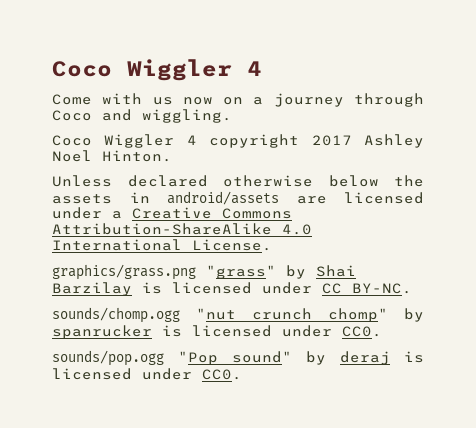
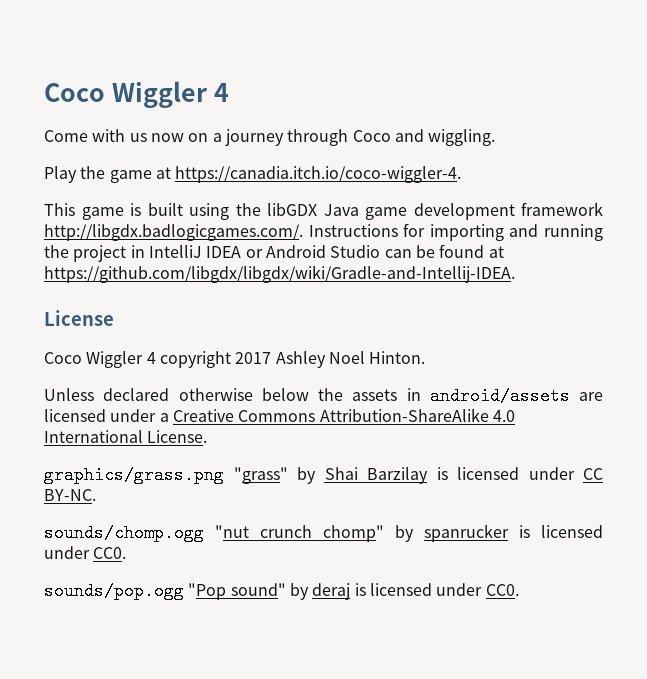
+ Play the game at https://canadia.itch.io/coco-wiggler-4.
+ This game is built using the libGDX Java game development framework http://libgdx.badlogicgames.com/. Instructions for importing and running the project in IntelliJ IDEA or Android Studio can be found at https://github.com/libgdx/libgdx/wiki/Gradle-and-Intellij-IDEA.
+ License

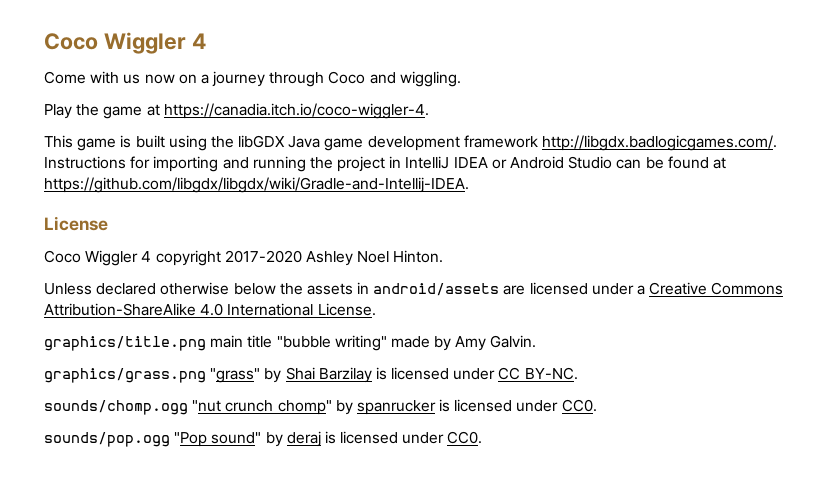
- Coco Wiggler 4 copyright 2017 Ashley Noel Hinton.
+ Coco Wiggler 4 copyright 2017-2020 Ashley Noel Hinton.
+ graphics/title.png main title "bubble writing" made by Amy Galvin.

